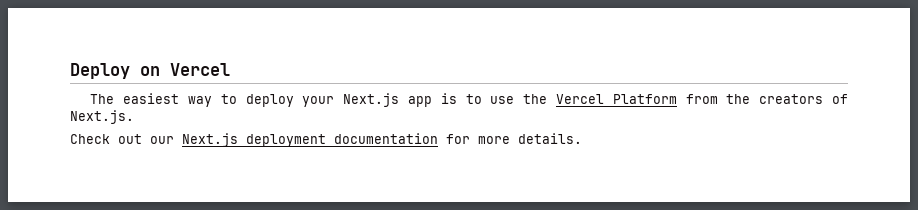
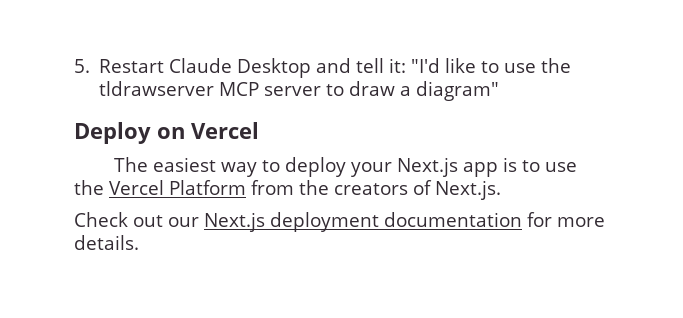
+ 5. Restart Claude Desktop and tell it: "I'd like to use the tldrawserver MCP server to draw a diagram"

